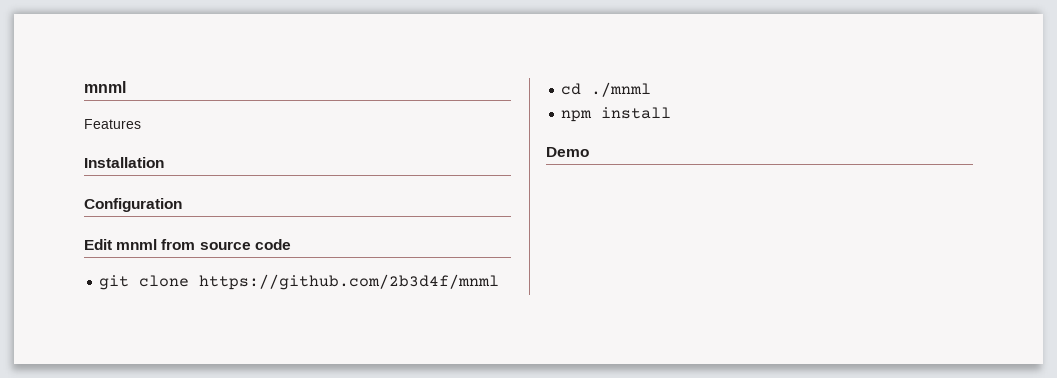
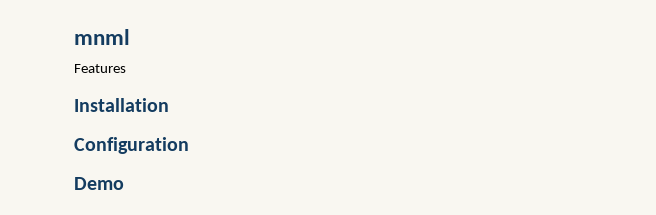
- Edit mnml from source code
- git clone https://github.com/2b3d4f/mnml
- cd ./mnml
- npm install

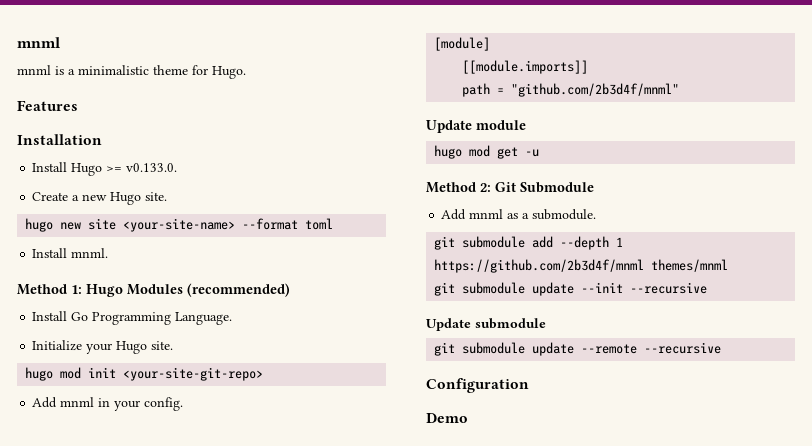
+ mnml is a minimalistic theme for Hugo.
  Features
  Installation
+ Install Hugo >= v0.133.0.
+ Create a new Hugo site.
+ hugo new site <your-site-name> --format toml
+ Install mnml.
+ Method 1: Hugo Modules (recommended)
+ Install Go Programming Language.
+ Initialize your Hugo site.
+ hugo mod init <your-site-git-repo>
+ Add mnml in your config.
+ [module]
+ [[module.imports]]
+ path = "github.com/2b3d4f/mnml"
+ Update module
+ hugo mod get -u
+ Method 2: Git Submodule
+ Add mnml as a submodule.
+ git submodule add --depth 1 https://github.com/2b3d4f/mnml themes/mnml
+ git submodule update --init --recursive
+ Update submodule
+ git submodule update --remote --recursive

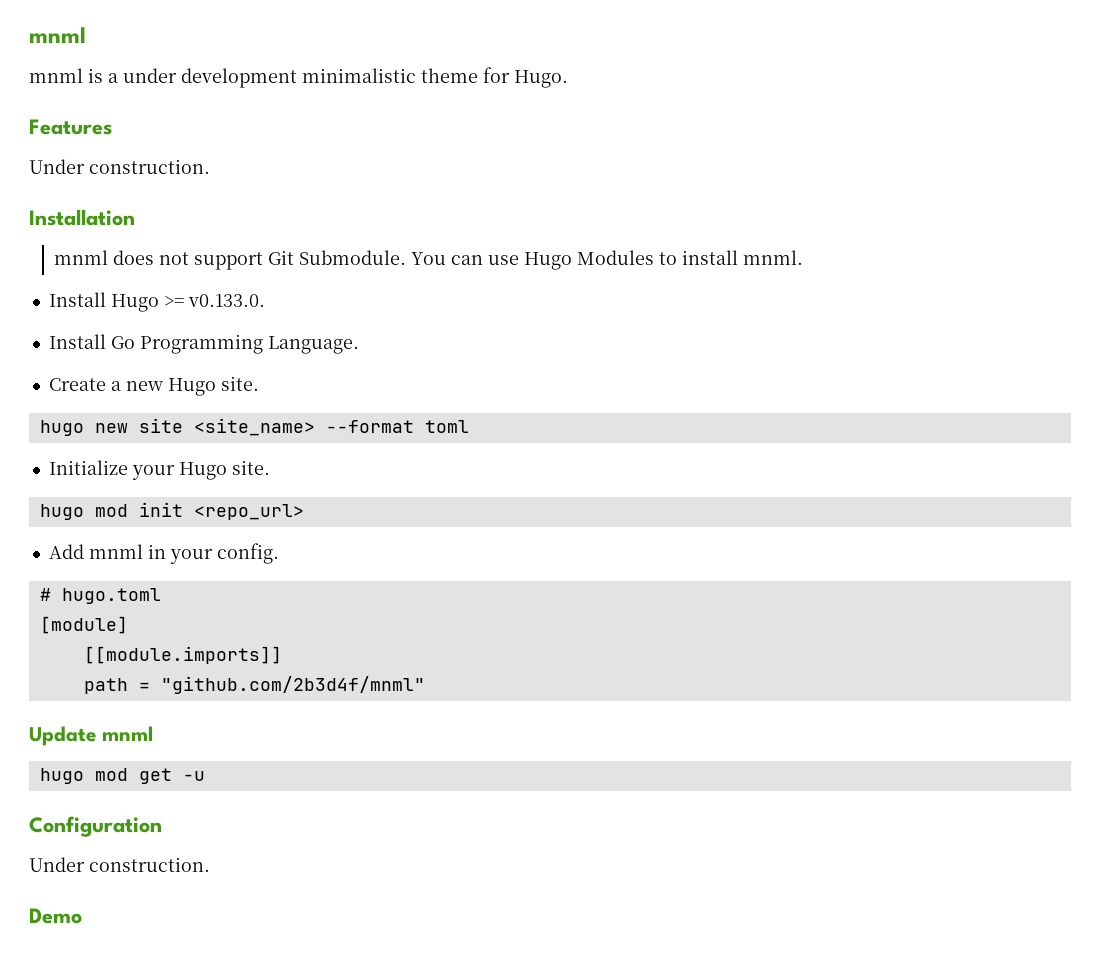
- mnml is a minimalistic theme for Hugo.
+ mnml is a under development minimalistic theme for Hugo.
  Features
+ Under construction.
+ mnml does not support Git Submodule. You can use Hugo Modules to install mnml.
+ Install Go Programming Language.
- hugo new site <your-site-name> --format toml
+ hugo new site <site_name> --format toml
- Install mnml.
- Method 1: Hugo Modules (recommended)
- Install Go Programming Language.
- hugo mod init <your-site-git-repo>
+ hugo mod init <repo_url>
+ # hugo.toml
- Update module
+ Update mnml
- Method 2: Git Submodule
- Add mnml as a submodule.
- git submodule add --depth 1 https://github.com/2b3d4f/mnml themes/mnml
- git submodule update --init --recursive
- Update submodule
- git submodule update --remote --recursive
  Configuration
+ Under construction.

